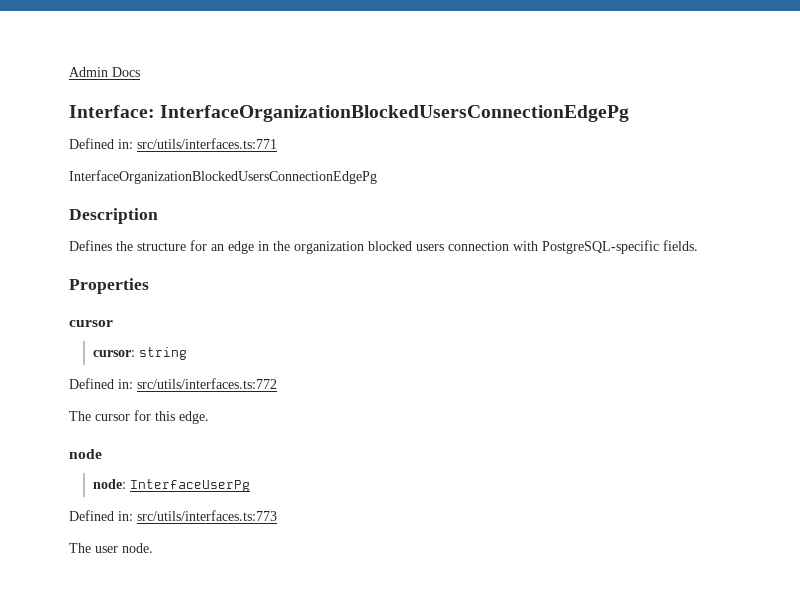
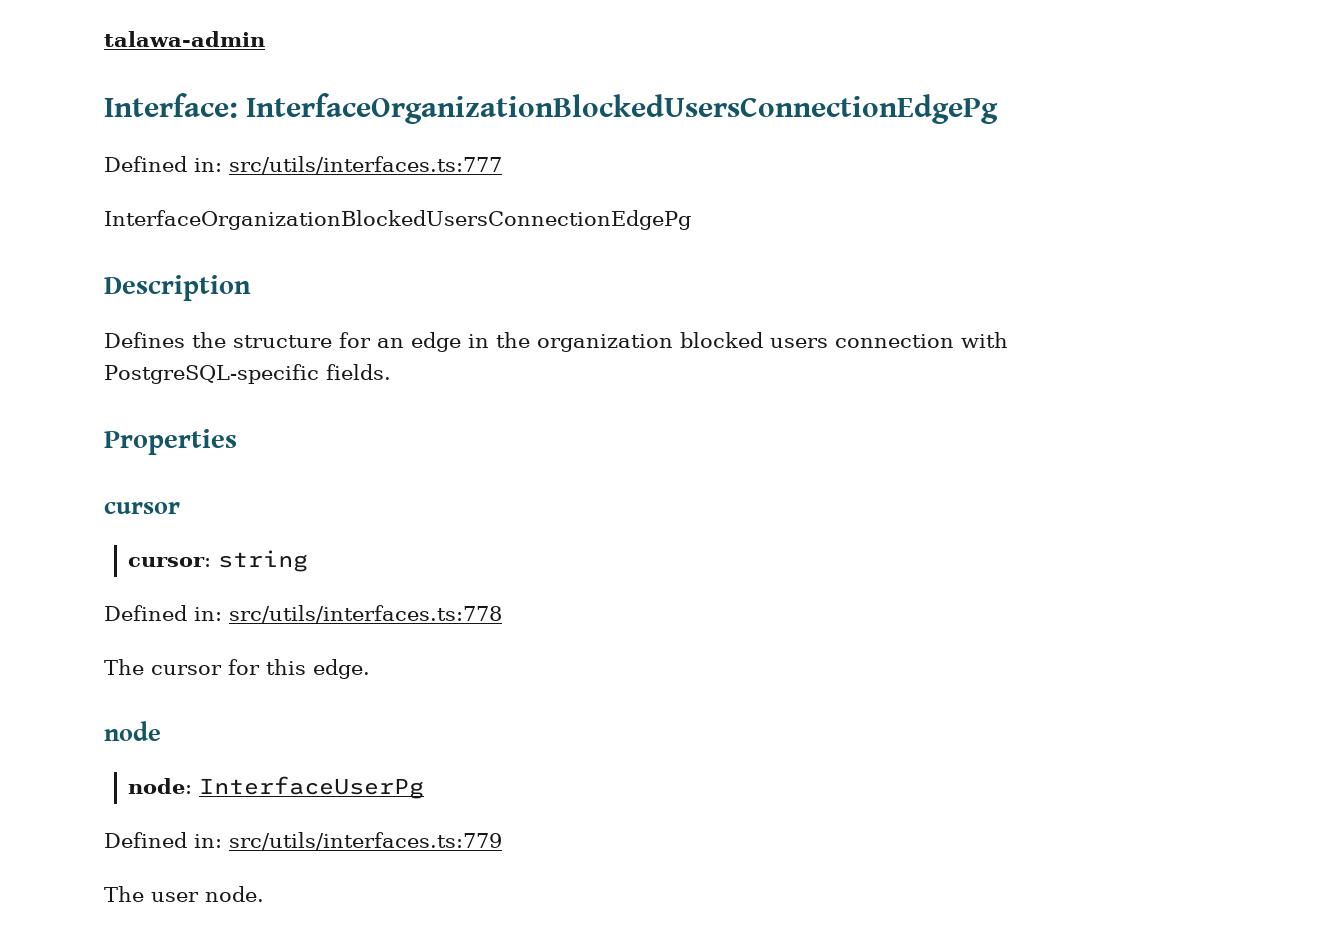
- Admin Docs
+ talawa-admin
- Defined in: src/utils/interfaces.ts:771
+ Defined in: src/utils/interfaces.ts:777
- Defined in: src/utils/interfaces.ts:772
+ Defined in: src/utils/interfaces.ts:778
- Defined in: src/utils/interfaces.ts:773
+ Defined in: src/utils/interfaces.ts:779

